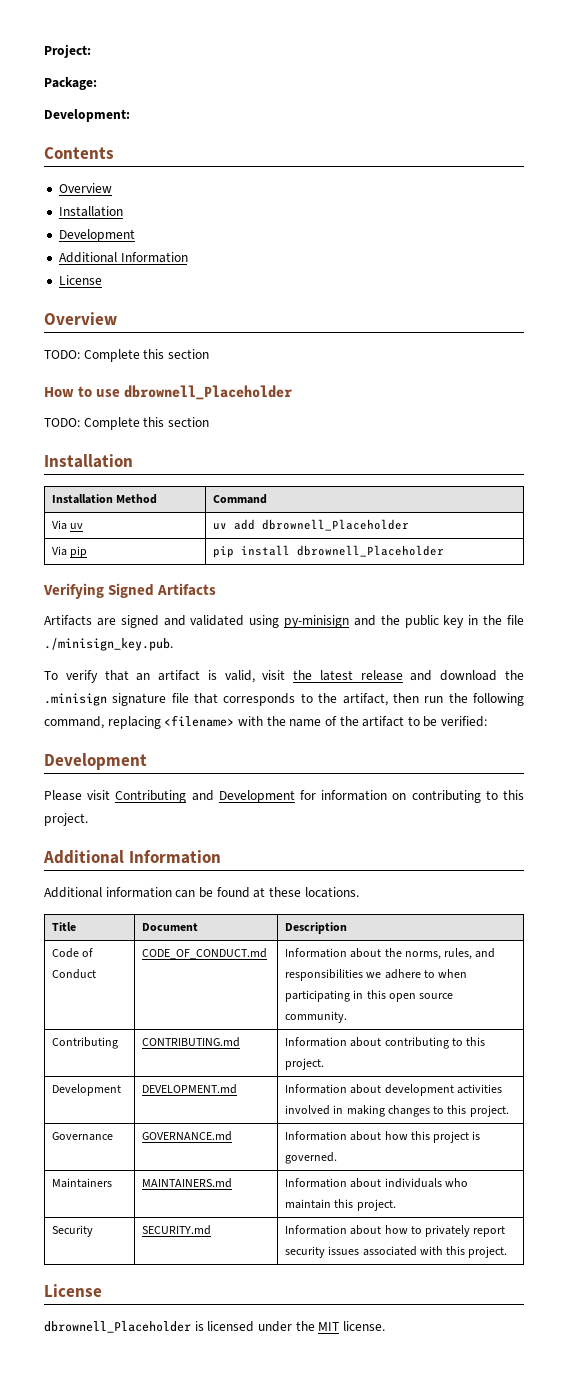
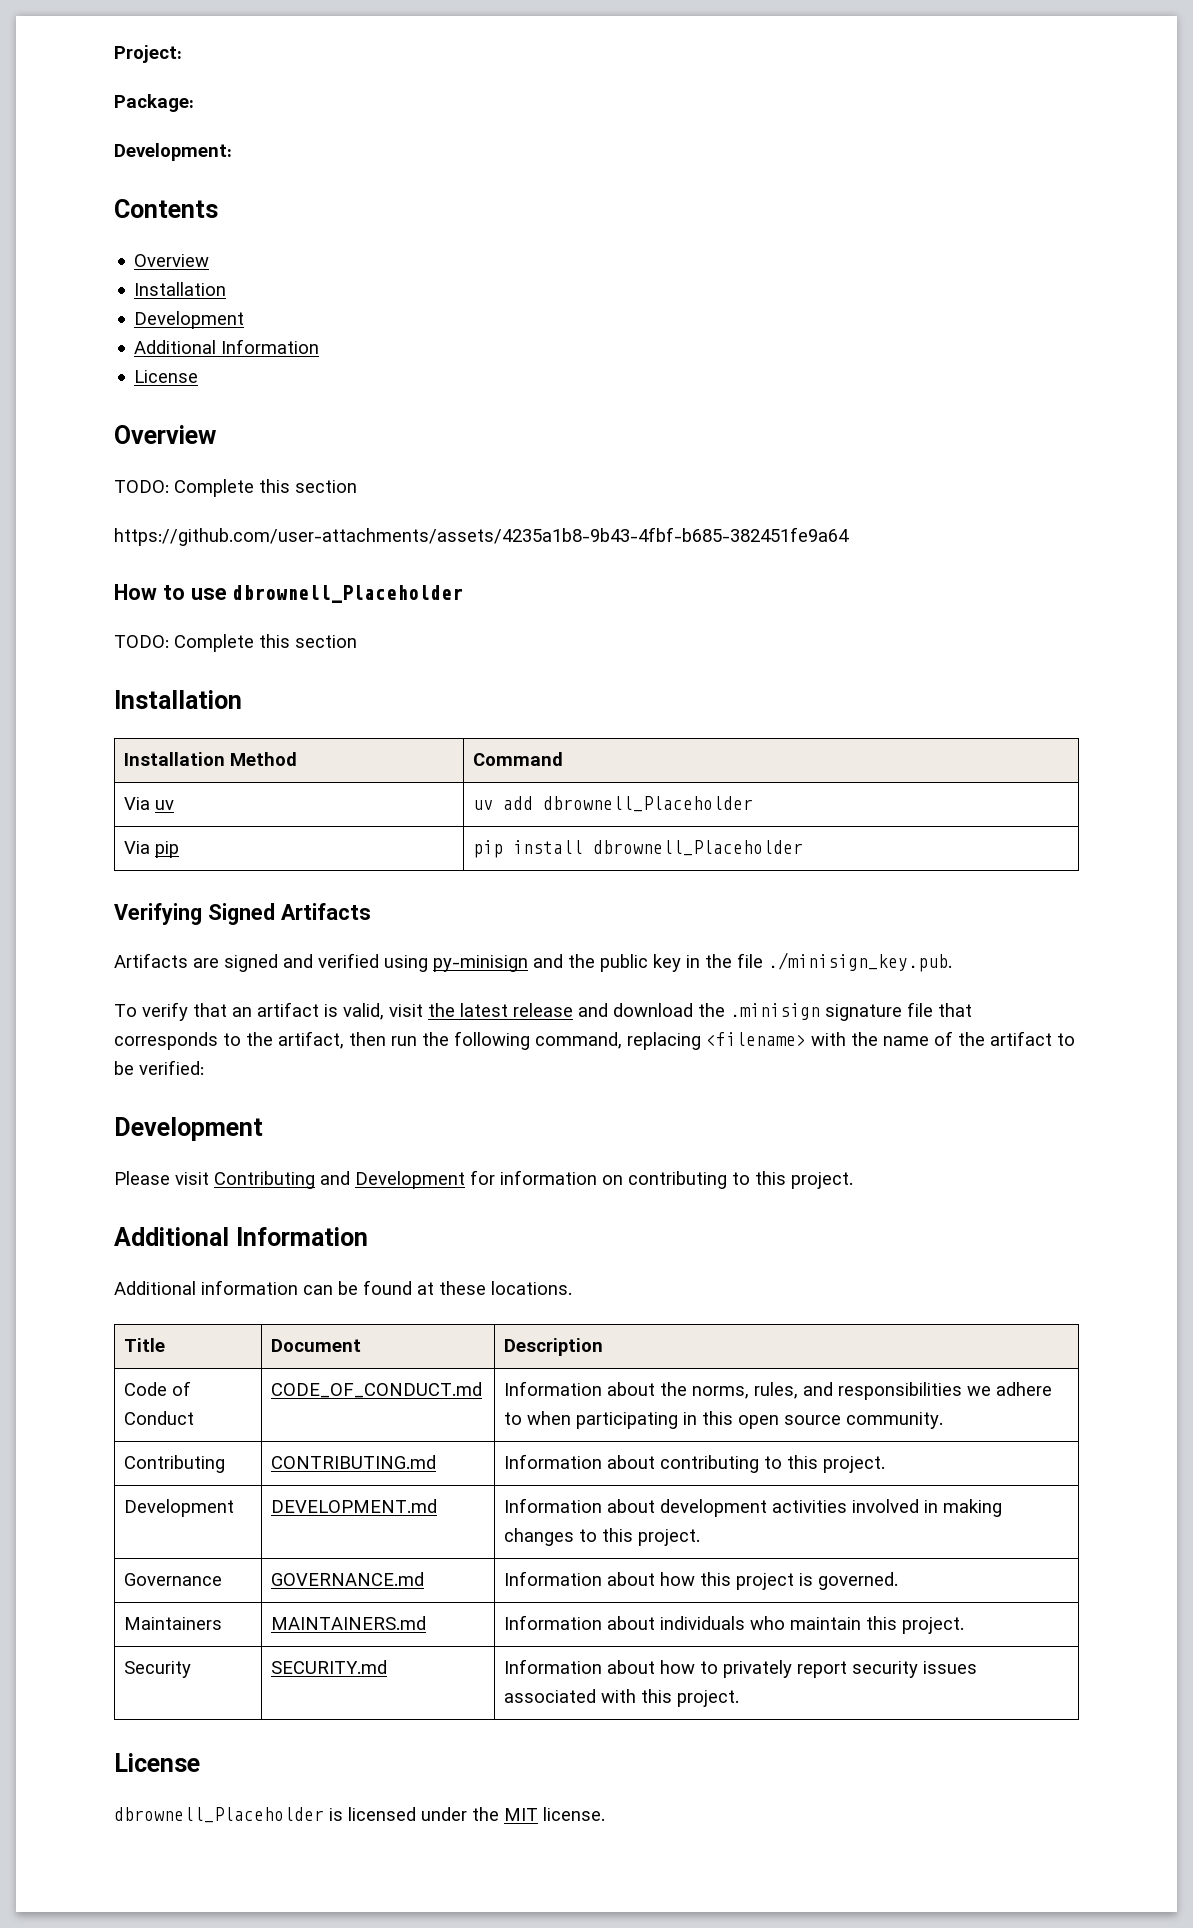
+ https://github.com/user-attachments/assets/4235a1b8-9b43-4fbf-b685-382451fe9a64
- Artifacts are signed and validated using py-minisign and the public key in the file ./minisign_key.pub.
+ Artifacts are signed and verified using py-minisign and the public key in the file ./minisign_key.pub.

